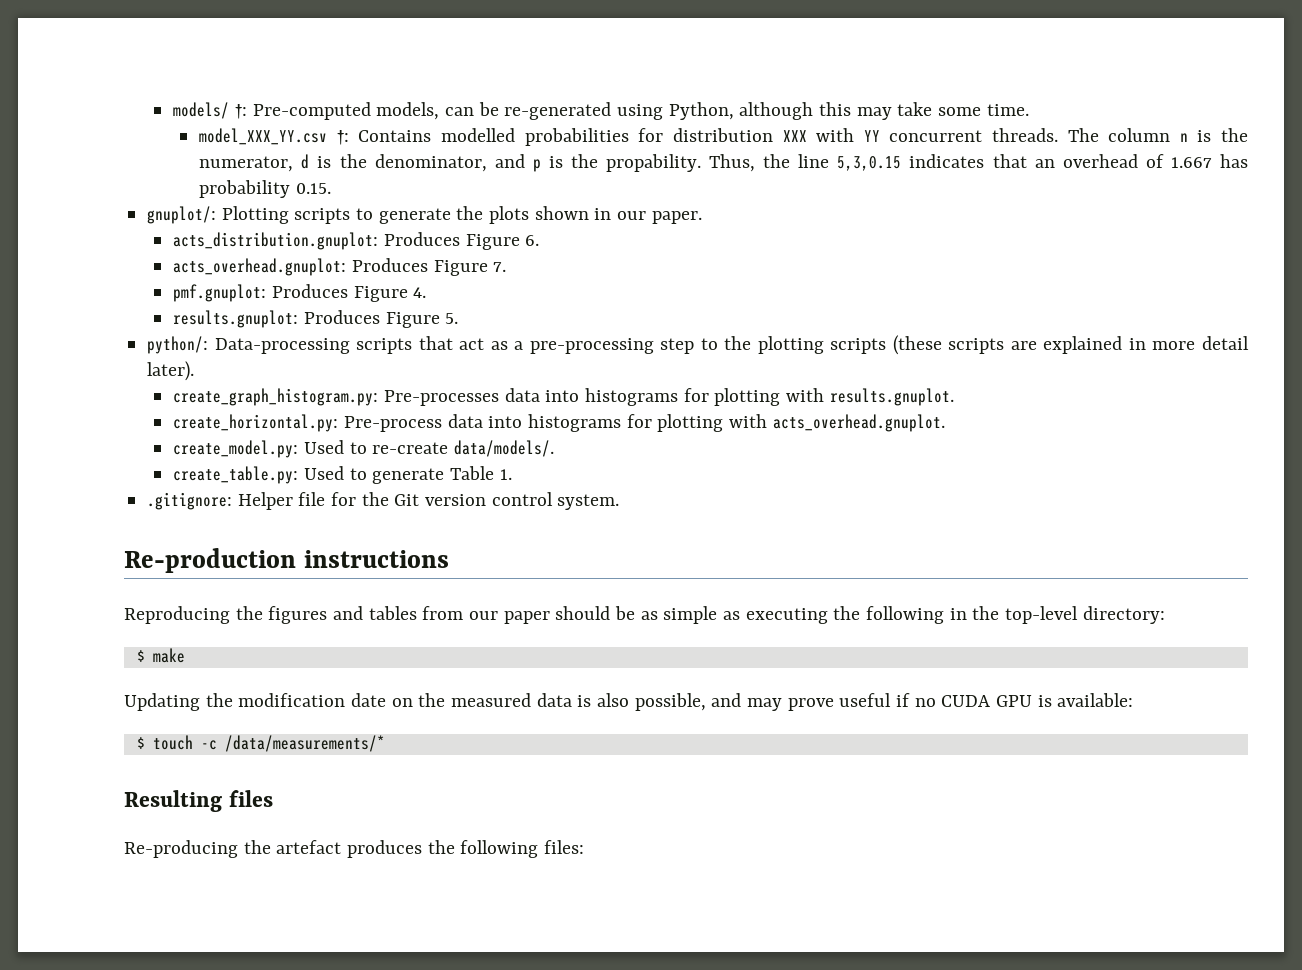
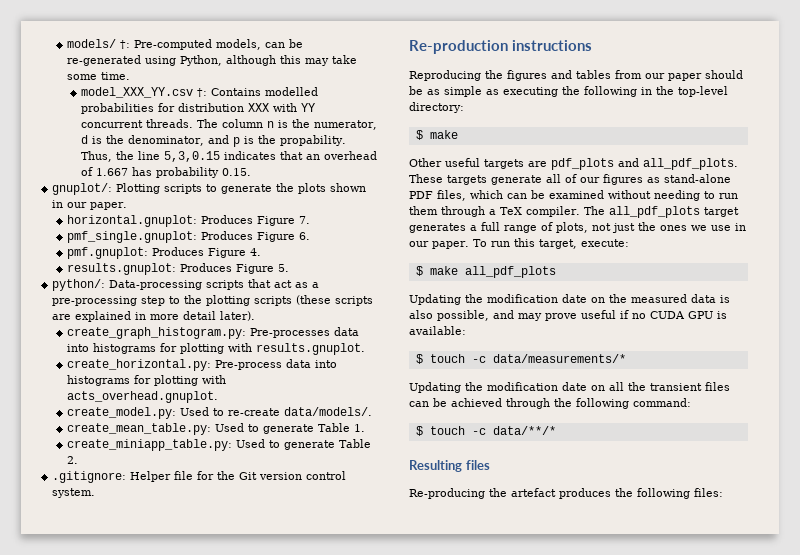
- acts_distribution.gnuplot: Produces Figure 6.
+ horizontal.gnuplot: Produces Figure 7.
+ pmf_single.gnuplot: Produces Figure 6.
- acts_overhead.gnuplot: Produces Figure 7.
- create_table.py: Used to generate Table 1.
+ create_mean_table.py: Used to generate Table 1.
+ create_miniapp_table.py: Used to generate Table 2.
+ Other useful targets are pdf_plots and all_pdf_plots. These targets generate all of our figures as stand-alone PDF files, which can be examined without needing to run them through a TeX compiler. The all_pdf_plots target generates a full range of plots, not just the ones we use in our paper. To run this target, execute:
+ $ make all_pdf_plots
- $ touch -c /data/measurements/*
+ $ touch -c data/measurements/*
+ Updating the modification date on all the transient files can be achieved through the following command:
+ $ touch -c data/**/*

